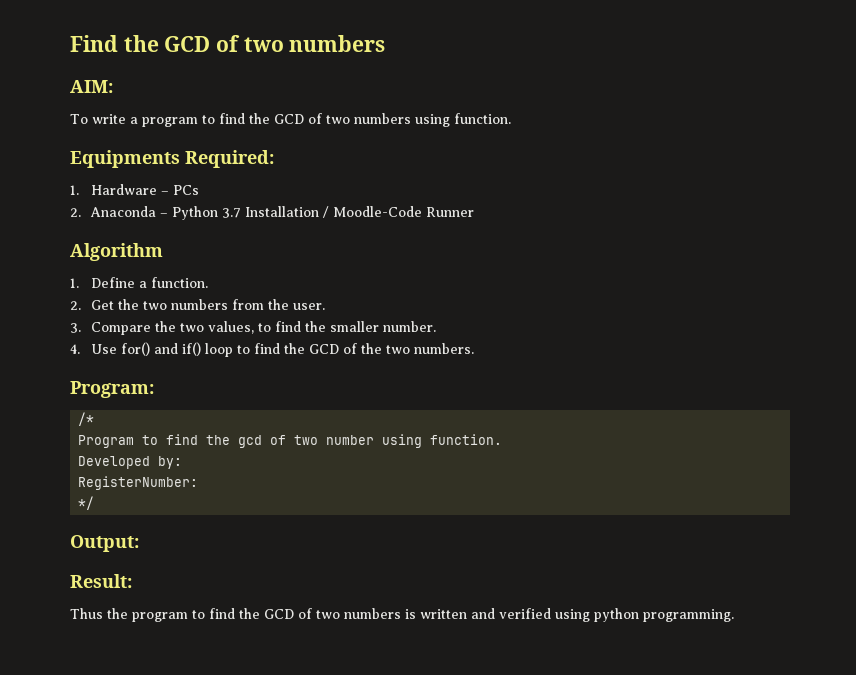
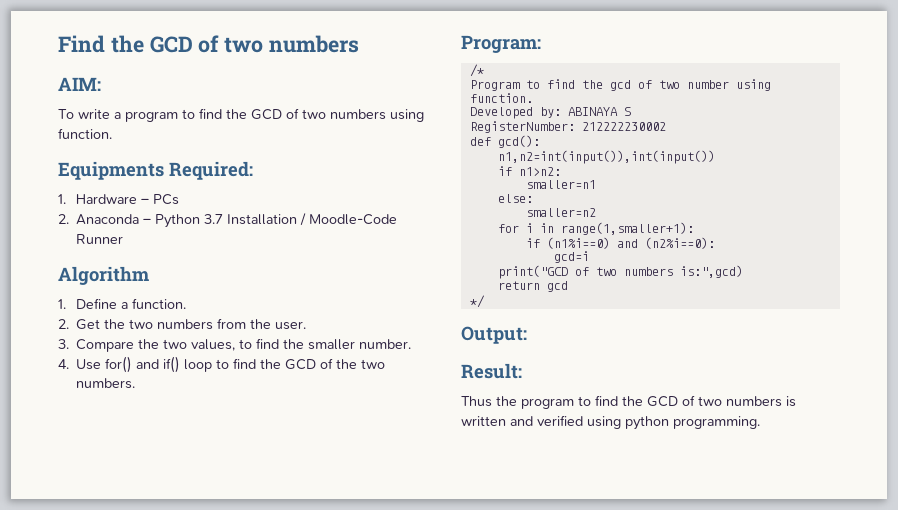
- Developed by:
+ Developed by: ABINAYA S
- RegisterNumber:
+ RegisterNumber: 212222230002
+ def gcd():
+ n1,n2=int(input()),int(input())
+ if n1>n2:
+ smaller=n1
+ else:
+ smaller=n2
+ for i in range(1,smaller+1):
+ if (n1%i==0) and (n2%i==0):
+ gcd=i
+ print("GCD of two numbers is:",gcd)
+ return gcd

